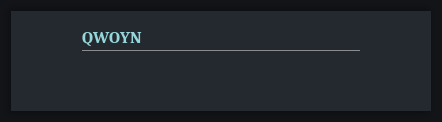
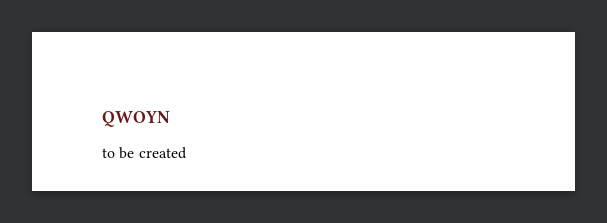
+ to be created

